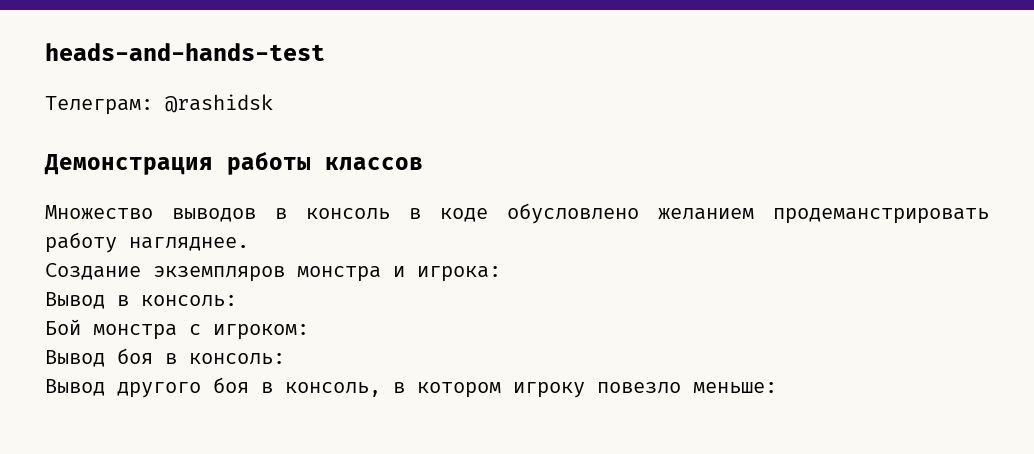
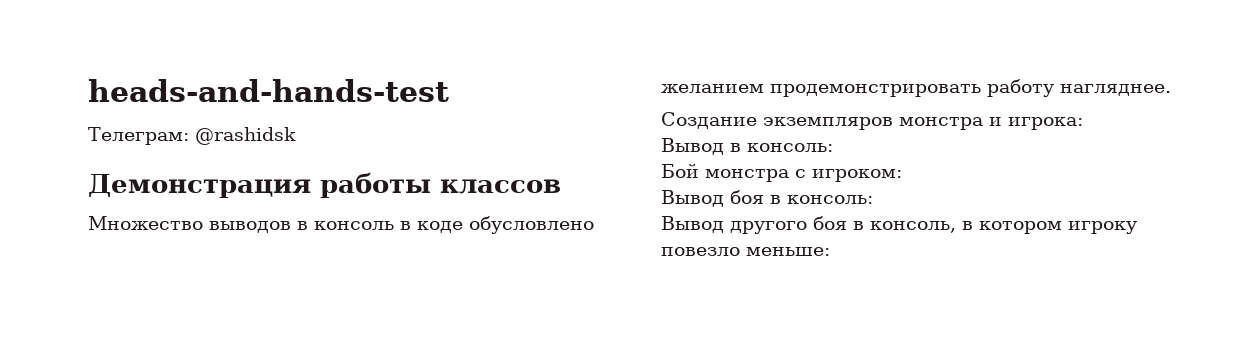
- Множество выводов в консоль в коде обусловлено желанием продеманстрировать работу нагляднее.
+ Множество выводов в консоль в коде обусловлено желанием продемонстрировать работу нагляднее.

